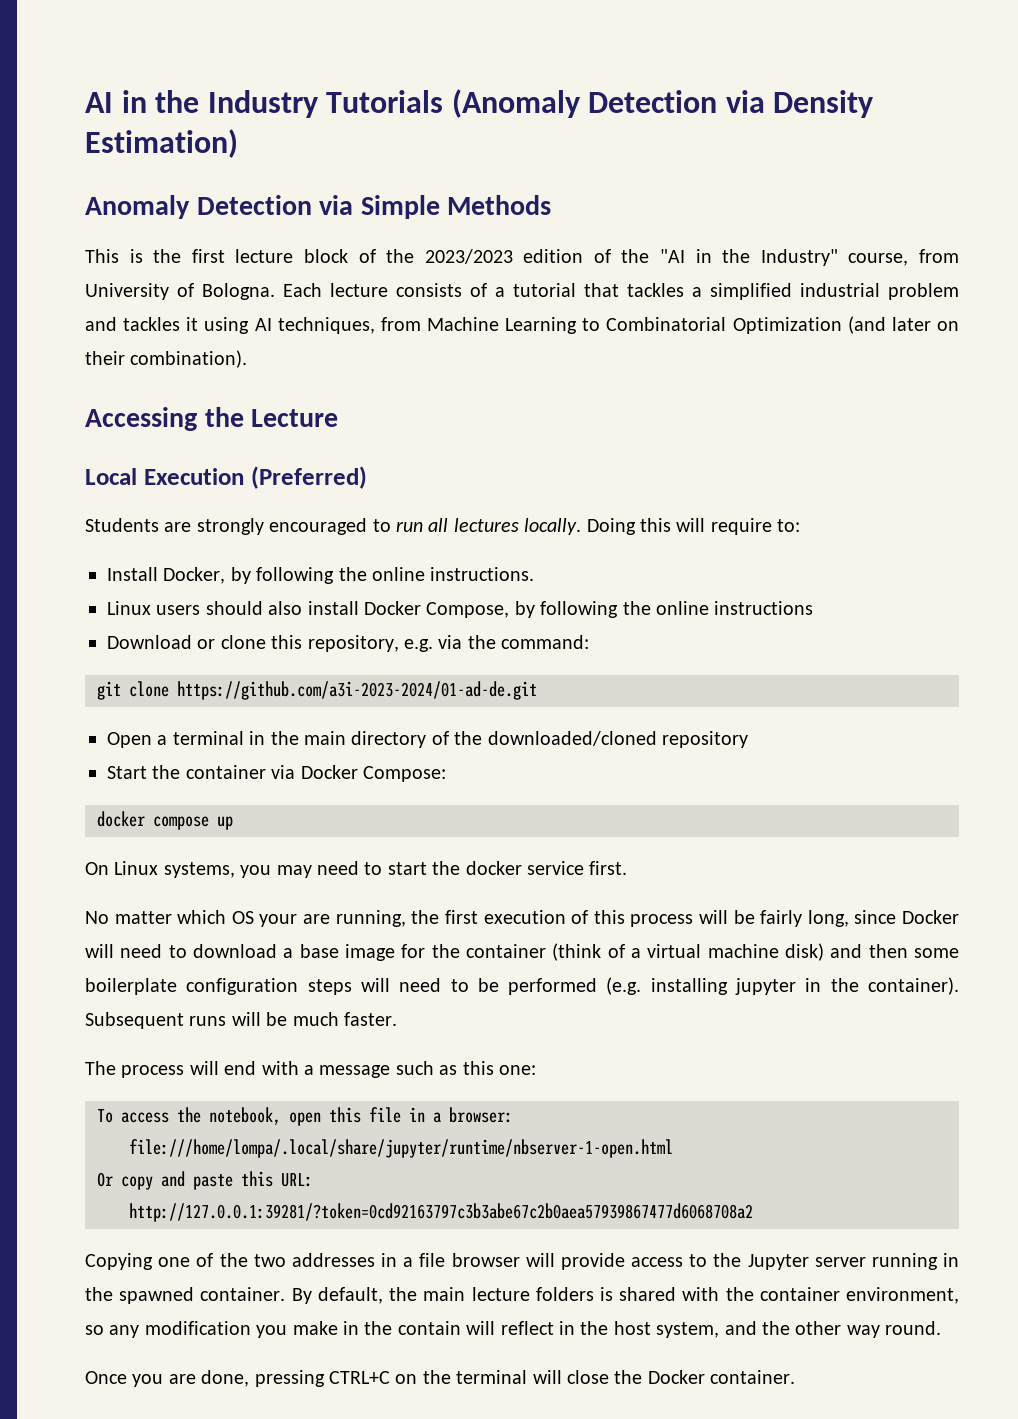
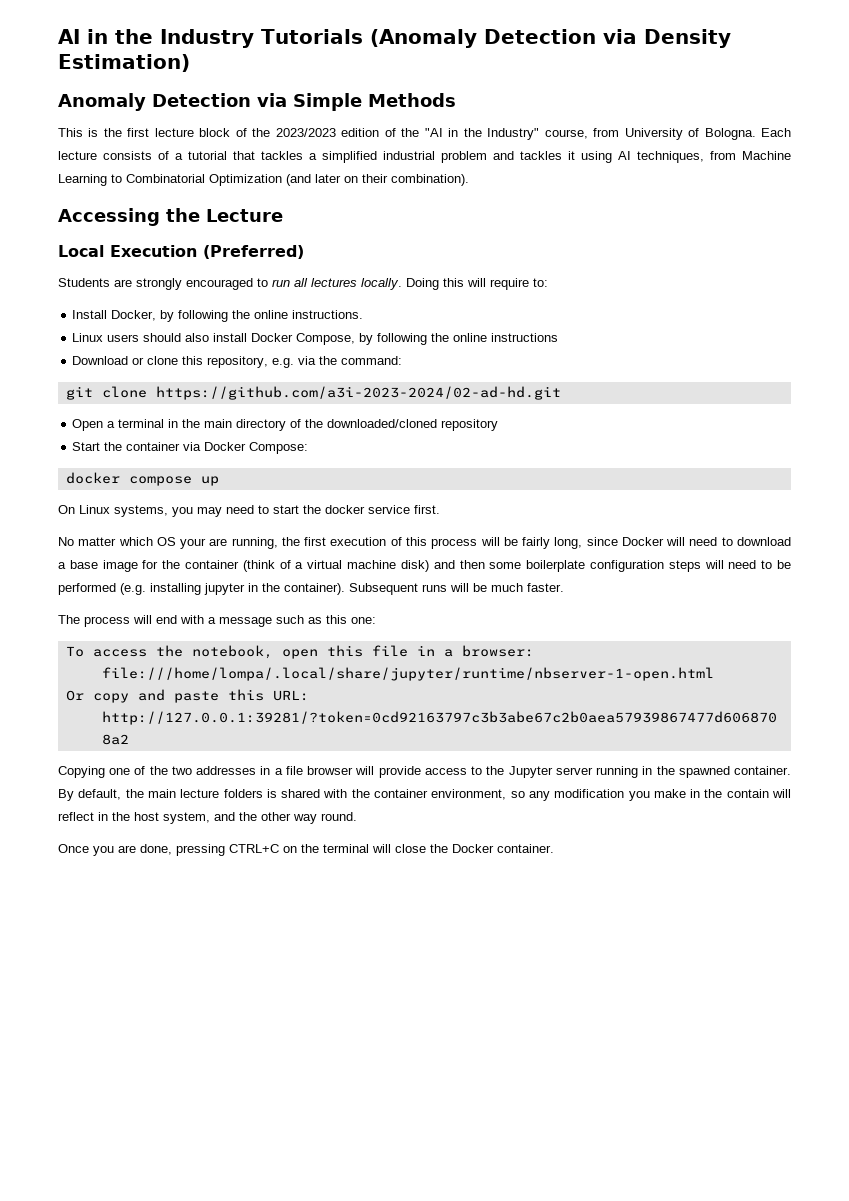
- git clone https://github.com/a3i-2023-2024/01-ad-de.git
+ git clone https://github.com/a3i-2023-2024/02-ad-hd.git

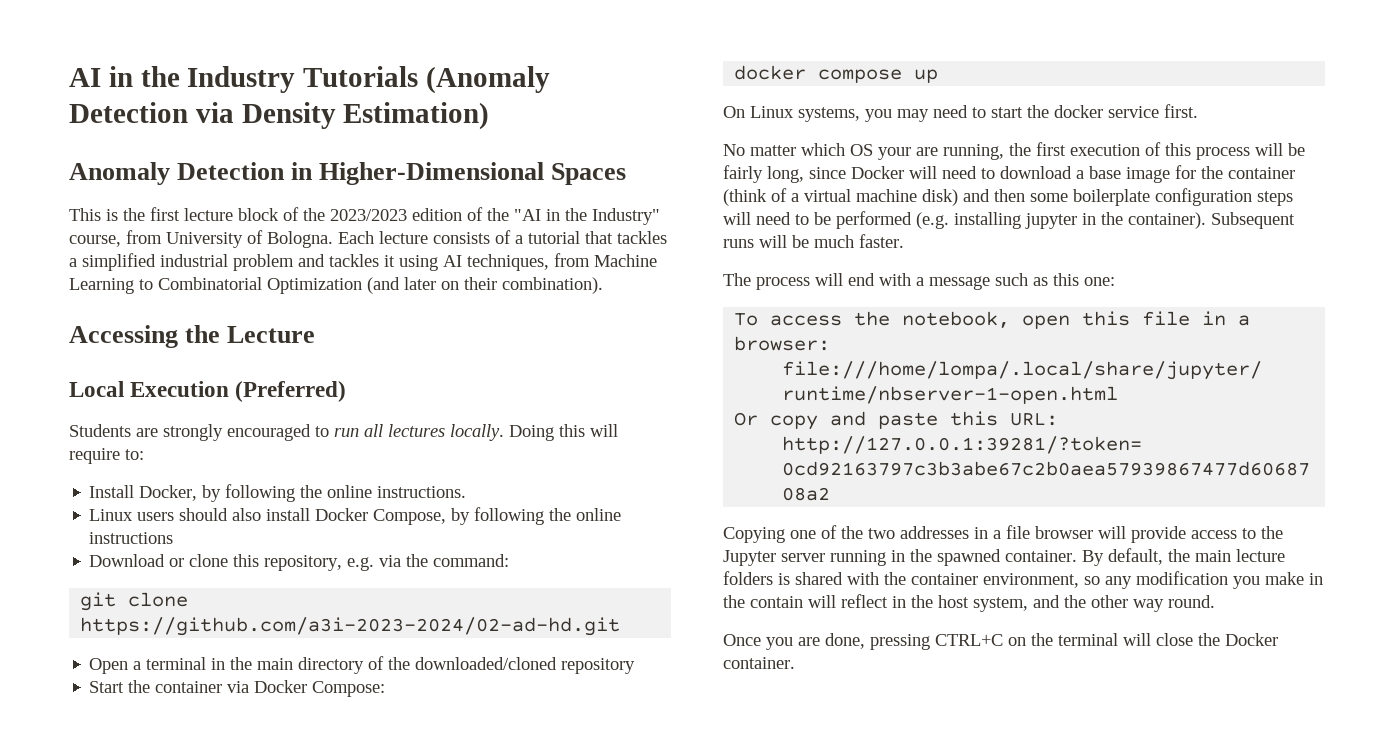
- Anomaly Detection via Simple Methods
+ Anomaly Detection in Higher-Dimensional Spaces

